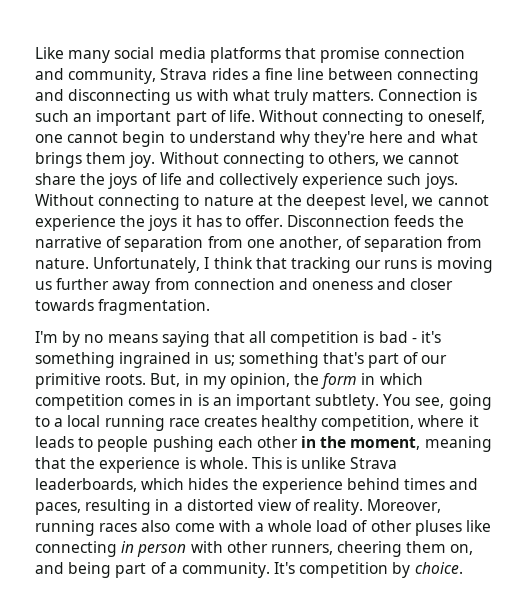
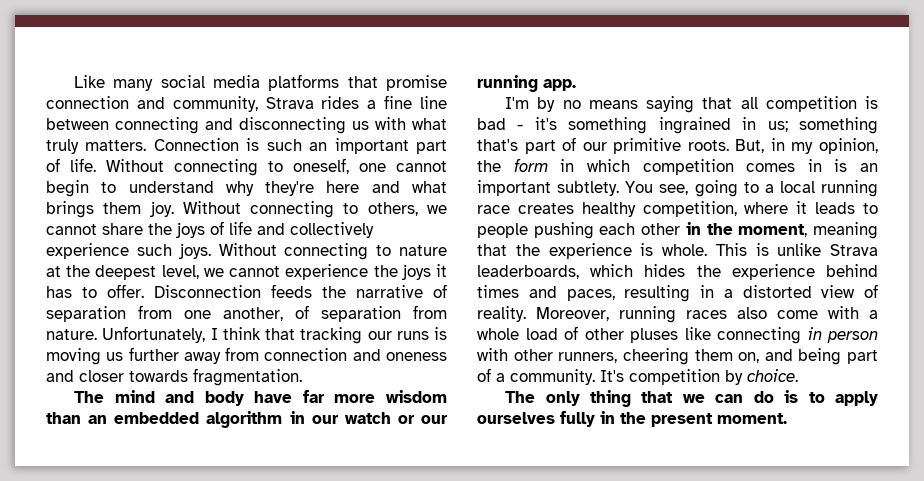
+ The mind and body have far more wisdom than an embedded algorithm in our watch or our running app.
+ The only thing that we can do is to apply ourselves fully in the present moment.

